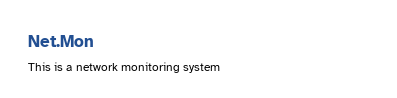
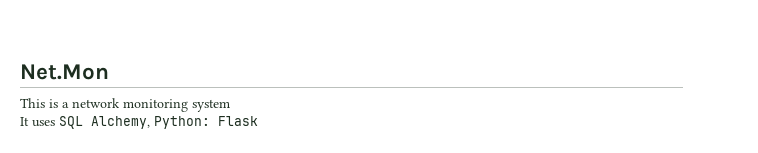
+ It uses SQL Alchemy, Python: Flask

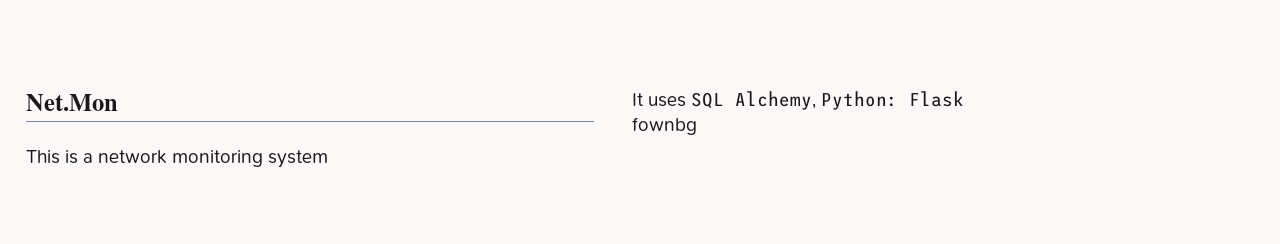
+ fownbg

